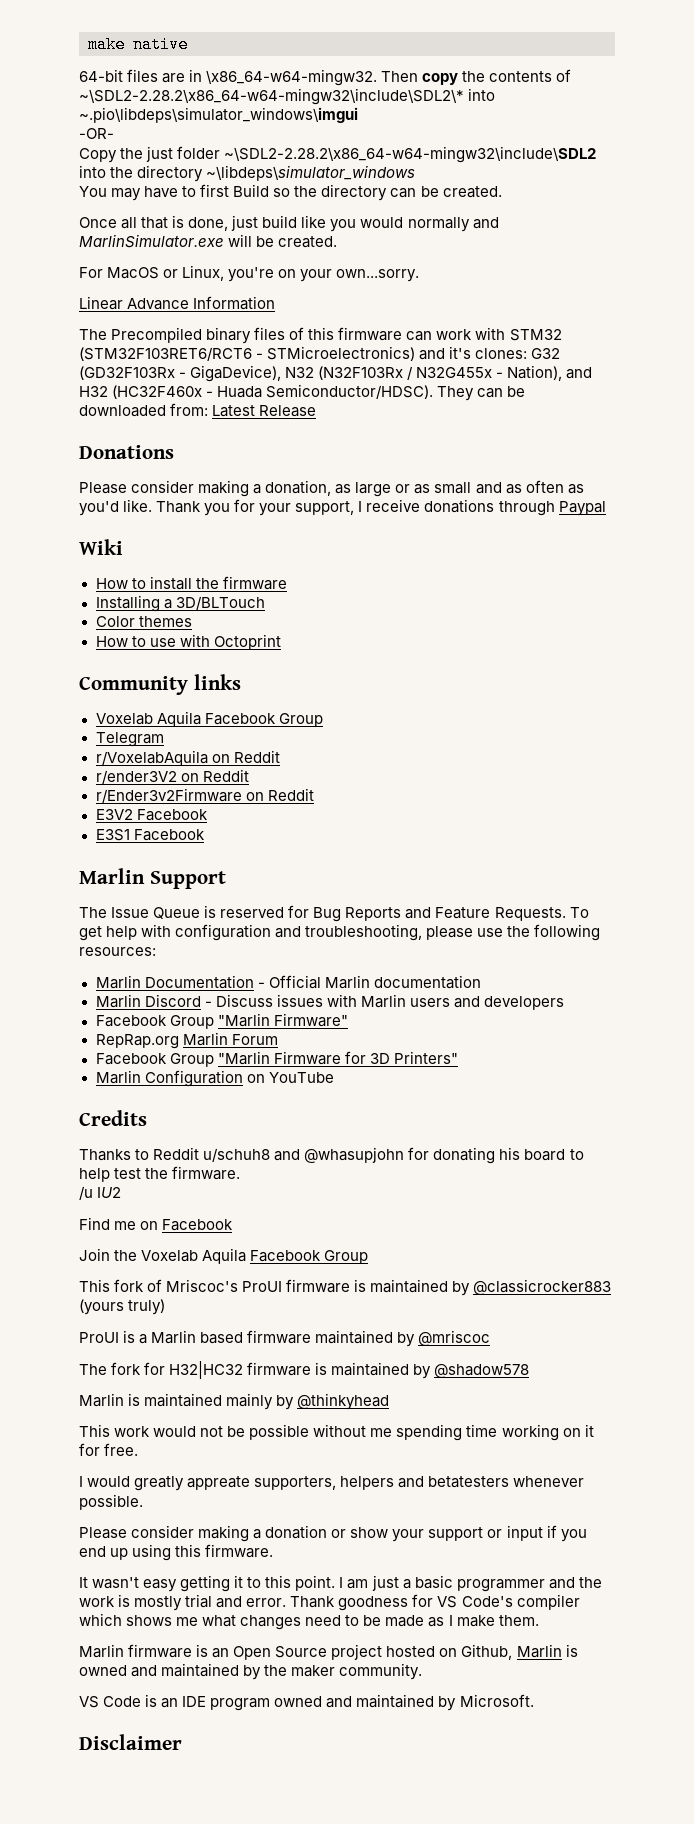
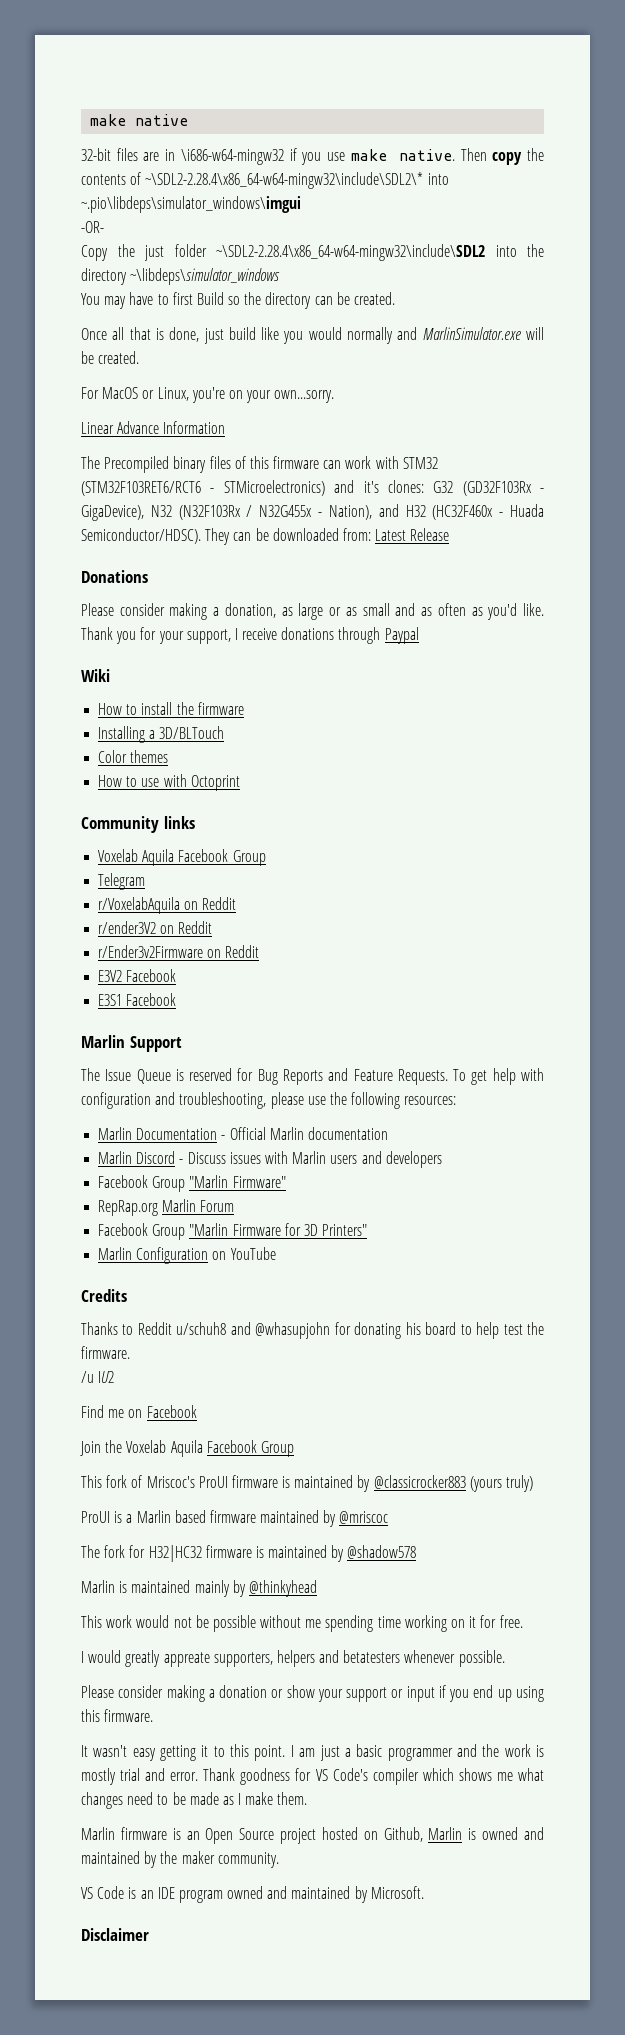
- 64-bit files are in \x86_64-w64-mingw32.
+ 32-bit files are in \i686-w64-mingw32 if you use make native.
- Then copy the contents of ~\SDL2-2.28.2\x86_64-w64-mingw32\include\SDL2\* into ~.pio\libdeps\simulator_windows\imgui
+ Then copy the contents of ~\SDL2-2.28.4\x86_64-w64-mingw32\include\SDL2\* into ~.pio\libdeps\simulator_windows\imgui
- Copy the just folder ~\SDL2-2.28.2\x86_64-w64-mingw32\include\SDL2 into the directory ~\libdeps\simulator_windows
+ Copy the just folder ~\SDL2-2.28.4\x86_64-w64-mingw32\include\SDL2 into the directory ~\libdeps\simulator_windows

